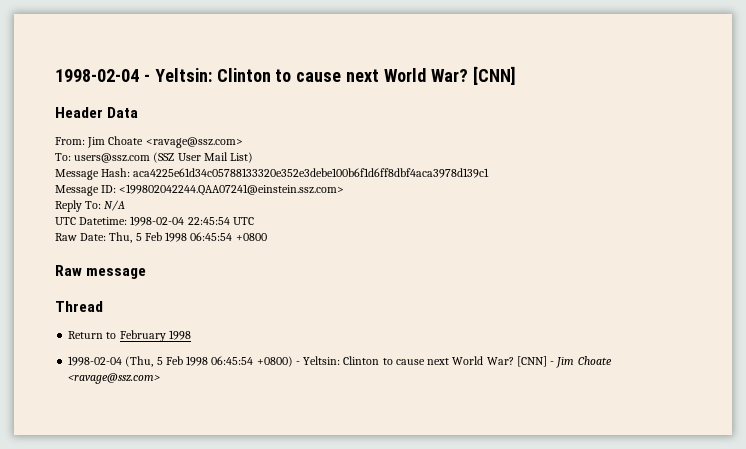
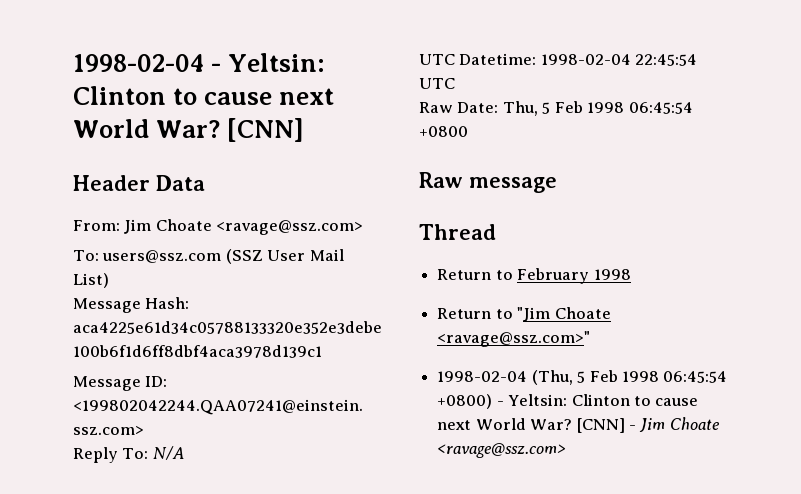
+ Return to "Jim Choate <ravage@ssz.com>"

